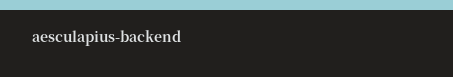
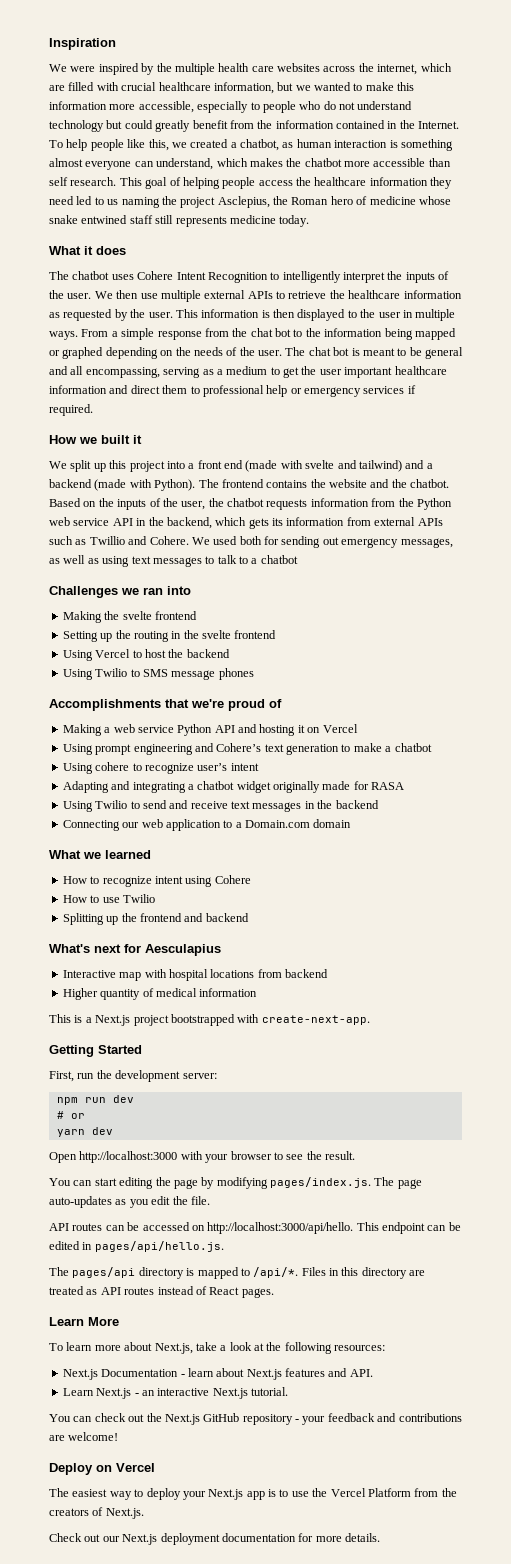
- aesculapius-backend
+ Inspiration
+ We were inspired by the multiple health care websites across the internet, which are filled with crucial healthcare information, but we wanted to make this information more accessible, especially to people who do not understand technology but could greatly benefit from the information contained in the Internet. To help people like this, we created a chatbot, as human interaction is something almost everyone can understand, which makes the chatbot more accessible than self research. This goal of helping people access the healthcare information they need led to us naming the project Asclepius, the Roman hero of medicine whose snake entwined staff still represents medicine today.
+ What it does
+ The chatbot uses Cohere Intent Recognition to intelligently interpret the inputs of the user. We then use multiple external APIs to retrieve the healthcare information as requested by the user. This information is then displayed to the user in multiple ways. From a simple response from the chat bot to the information being mapped or graphed depending on the needs of the user. The chat bot is meant to be general and all encompassing, serving as a medium to get the user important healthcare information and direct them to professional help or emergency services if required.
+ How we built it
+ We split up this project into a front end (made with svelte and tailwind) and a backend (made with Python). The frontend contains the website and the chatbot. Based on the inputs of the user, the chatbot requests information from the Python web service API in the backend, which gets its information from external APIs such as Twillio and Cohere. We used both for sending out emergency messages, as well as using text messages to talk to a chatbot
+ Challenges we ran into
+ Making the svelte frontend
+ Setting up the routing in the svelte frontend
+ Using Vercel to host the backend
+ Using Twilio to SMS message phones
+ Accomplishments that we're proud of
+ Making a web service Python API and hosting it on Vercel
+ Using prompt engineering and Cohere’s text generation to make a chatbot
+ Using cohere to recognize user’s intent
+ Adapting and integrating a chatbot widget originally made for RASA
+ Using Twilio to send and receive text messages in the backend
+ Connecting our web application to a Domain.com domain
+ What we learned
+ How to recognize intent using Cohere
+ How to use Twilio
+ Splitting up the frontend and backend
+ What's next for Aesculapius
+ Interactive map with hospital locations from backend
+ Higher quantity of medical information
+ This is a Next.js project bootstrapped with create-next-app.
+ Getting Started
+ First, run the development server:
+ npm run dev
+ # or
+ yarn dev
+ Open http://localhost:3000 with your browser to see the result.
+ You can start editing the page by modifying pages/index.js. The page auto-updates as you edit the file.
+ API routes can be accessed on http://localhost:3000/api/hello. This endpoint can be edited in pages/api/hello.js.
+ The pages/api directory is mapped to /api/*. Files in this directory are treated as API routes instead of React pages.
+ Learn More
+ To learn more about Next.js, take a look at the following resources:
+ Next.js Documentation - learn about Next.js features and API.
+ Learn Next.js - an interactive Next.js tutorial.
+ You can check out the Next.js GitHub repository - your feedback and contributions are welcome!
+ Deploy on Vercel
+ The easiest way to deploy your Next.js app is to use the Vercel Platform from the creators of Next.js.
+ Check out our Next.js deployment documentation for more details.

